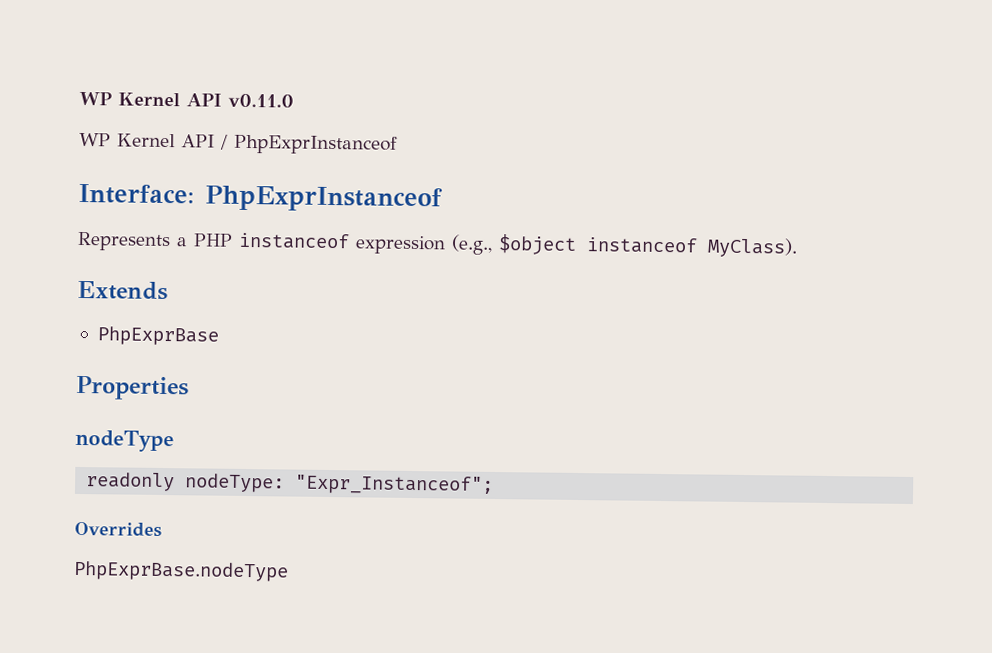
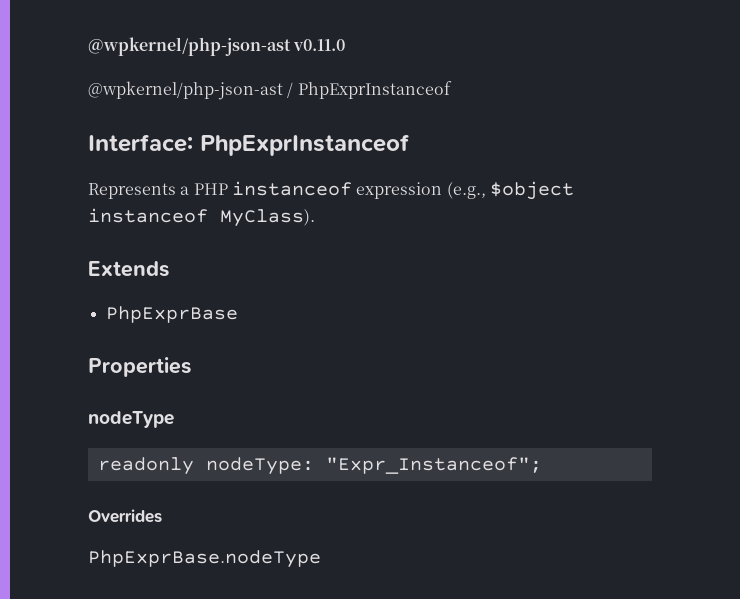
- WP Kernel API v0.11.0
- WP Kernel API / PhpExprInstanceof
+ @wpkernel/php-json-ast v0.11.0
+ @wpkernel/php-json-ast / PhpExprInstanceof

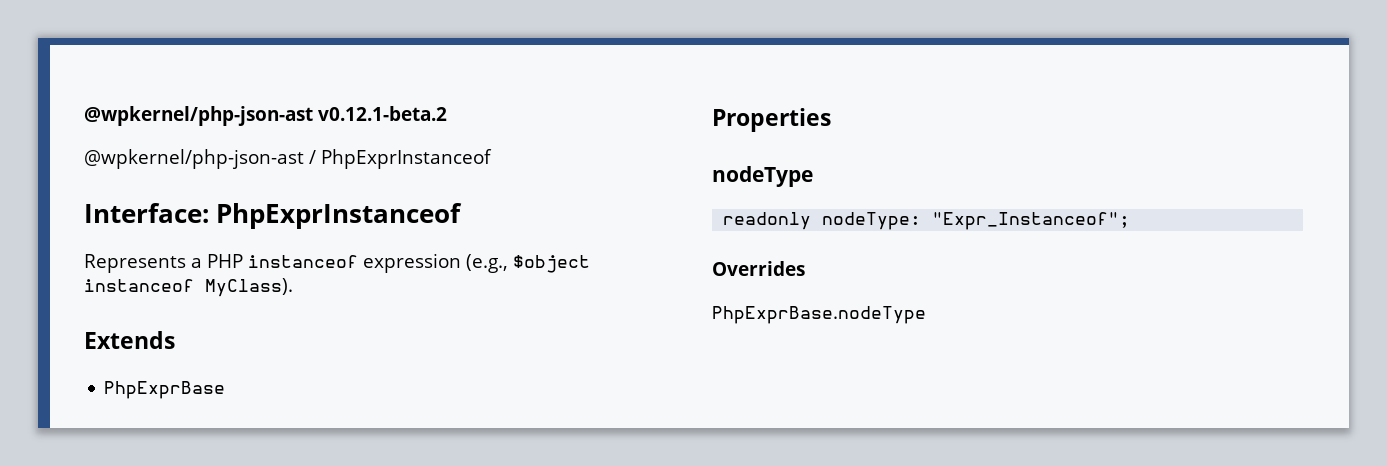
- @wpkernel/php-json-ast v0.11.0
+ @wpkernel/php-json-ast v0.12.1-beta.2

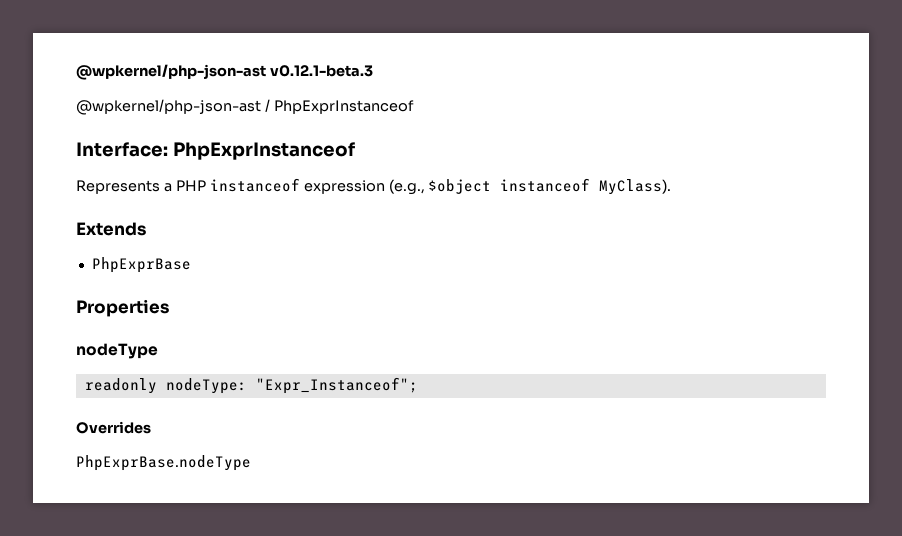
- @wpkernel/php-json-ast v0.12.1-beta.2
+ @wpkernel/php-json-ast v0.12.1-beta.3

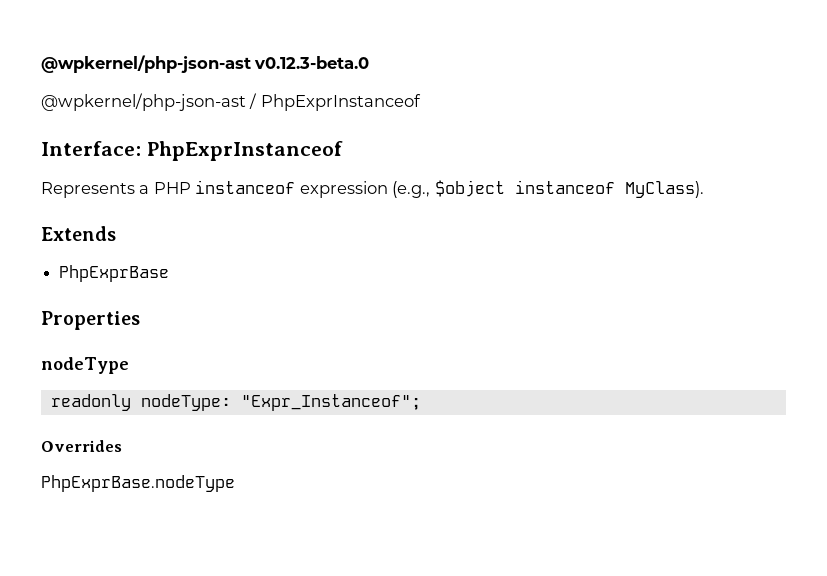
- @wpkernel/php-json-ast v0.12.1-beta.3
+ @wpkernel/php-json-ast v0.12.3-beta.0

